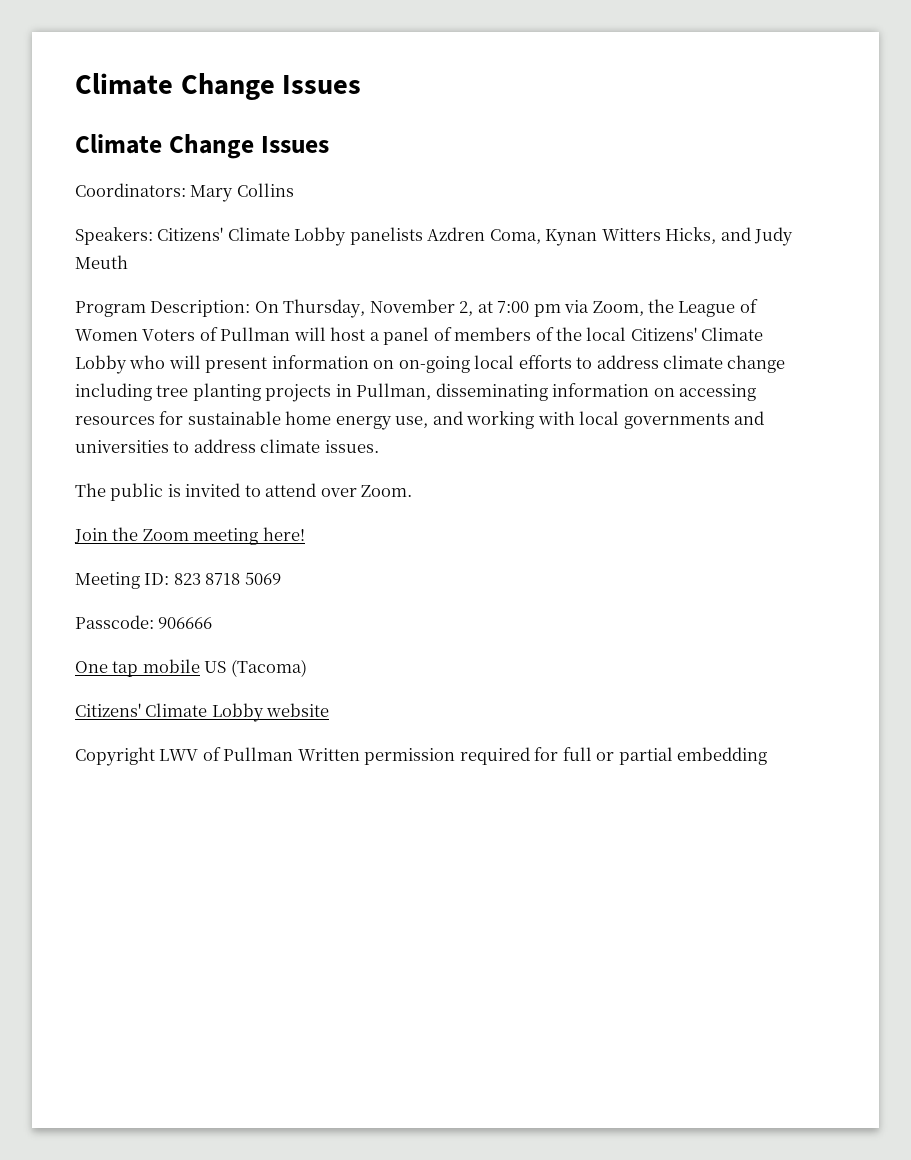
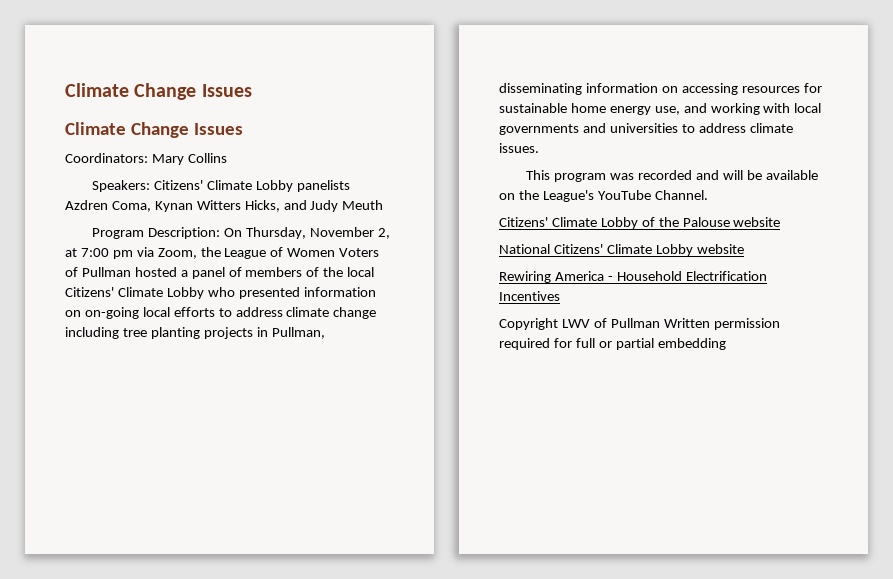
- On Thursday, November 2, at 7:00 pm via Zoom, the League of Women Voters of Pullman will host a panel of members of the local Citizens' Climate Lobby who will present information on on-going local efforts to address climate change including tree planting projects in Pullman, disseminating information on accessing resources for sustainable home energy use, and working with local governments and universities to address climate issues.
+ On Thursday, November 2, at 7:00 pm via Zoom, the League of Women Voters of Pullman hosted a panel of members of the local Citizens' Climate Lobby who presented information on on-going local efforts to address climate change including tree planting projects in Pullman, disseminating information on accessing resources for sustainable home energy use, and working with local governments and universities to address climate issues.
- The public is invited to attend over Zoom.
- Join the Zoom meeting here!
- Meeting ID: 823 8718 5069
- Passcode: 906666
- One tap mobile US (Tacoma)
- Citizens' Climate Lobby website
+ This program was recorded and will be available on the League's YouTube Channel.
+ Citizens' Climate Lobby of the Palouse website
+ National Citizens' Climate Lobby website
+ Rewiring America - Household Electrification Incentives

